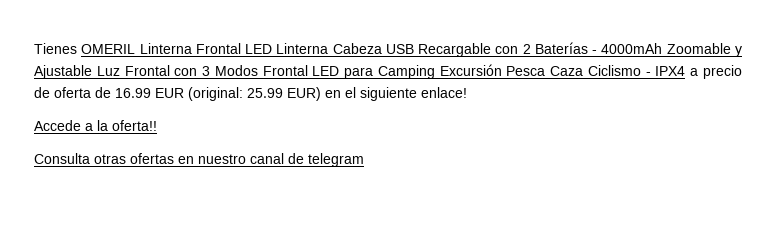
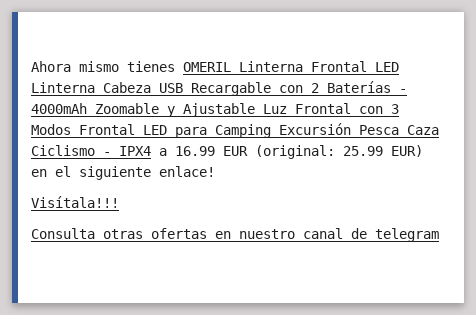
- Tienes OMERIL Linterna Frontal LED Linterna Cabeza USB Recargable con 2 Baterías - 4000mAh Zoomable y Ajustable Luz Frontal con 3 Modos Frontal LED para Camping Excursión Pesca Caza Ciclismo - IPX4 a precio de oferta de 16.99 EUR (original: 25.99 EUR) en el siguiente enlace!
+ Ahora mismo tienes OMERIL Linterna Frontal LED Linterna Cabeza USB Recargable con 2 Baterías - 4000mAh Zoomable y Ajustable Luz Frontal con 3 Modos Frontal LED para Camping Excursión Pesca Caza Ciclismo - IPX4 a 16.99 EUR (original: 25.99 EUR) en el siguiente enlace!
- Accede a la oferta!!
+ Visítala!!!

